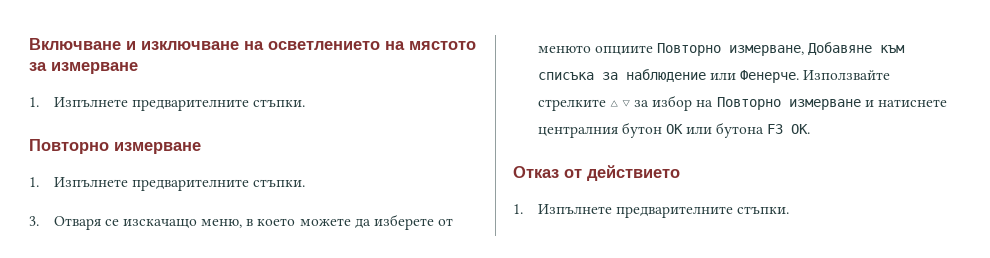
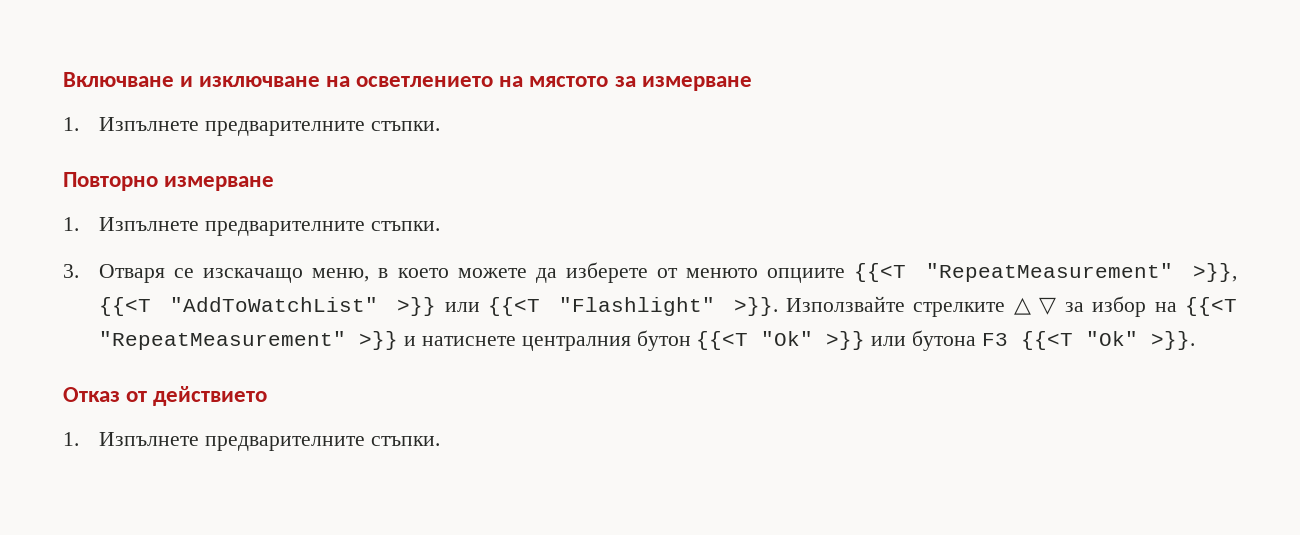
- 3. Отваря се изскачащо меню, в което можете да изберете от менюто опциите Повторно измерване, Добавяне към списъка за наблюдение или Фенерче.
+ 3. Отваря се изскачащо меню, в което можете да изберете от менюто опциите {{<T "RepeatMeasurement" >}}, {{<T "AddToWatchList" >}} или {{<T "Flashlight" >}}.
- Използвайте стрелките △ ▽ за избор на Повторно измерване и натиснете централния бутон OK или бутона F3 OK.
+ Използвайте стрелките △ ▽ за избор на {{<T "RepeatMeasurement" >}} и натиснете централния бутон {{<T "Ok" >}} или бутона F3 {{<T "Ok" >}}.

